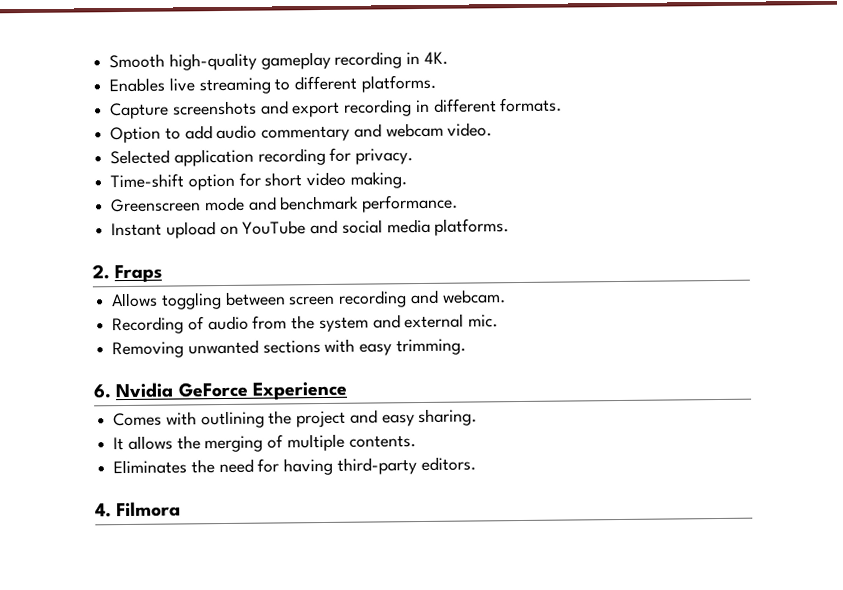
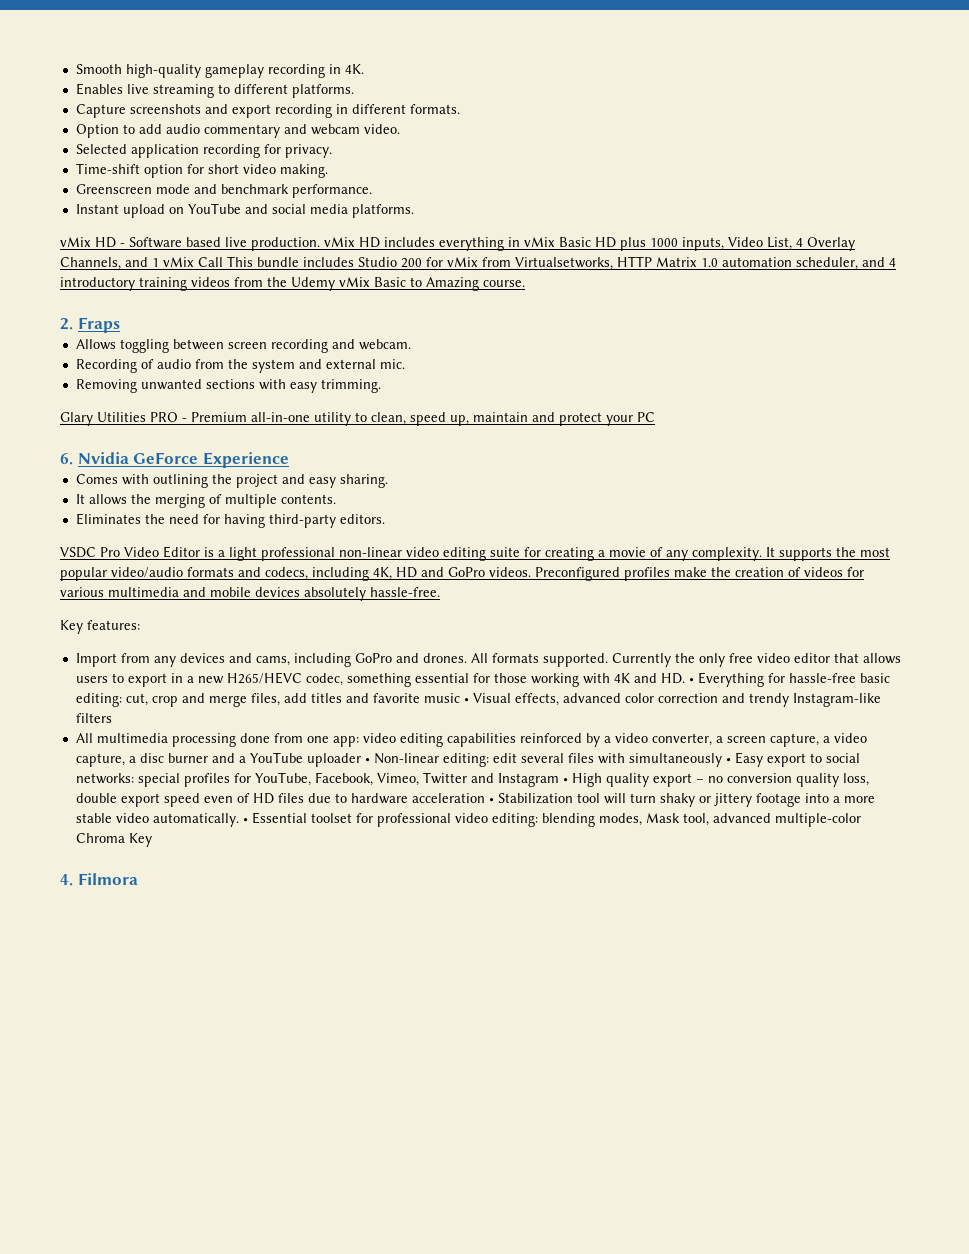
+ vMix HD - Software based live production. vMix HD includes everything in vMix Basic HD plus 1000 inputs, Video List, 4 Overlay Channels, and 1 vMix Call This bundle includes Studio 200 for vMix from Virtualsetworks, HTTP Matrix 1.0 automation scheduler, and 4 introductory training videos from the Udemy vMix Basic to Amazing course.
+ Glary Utilities PRO - Premium all-in-one utility to clean, speed up, maintain and protect your PC
+ VSDC Pro Video Editor is a light professional non-linear video editing suite for creating a movie of any complexity. It supports the most popular video/audio formats and codecs, including 4K, HD and GoPro videos. Preconfigured profiles make the creation of videos for various multimedia and mobile devices absolutely hassle-free.
+ Key features:
+ Import from any devices and cams, including GoPro and drones. All formats supported. Сurrently the only free video editor that allows users to export in a new H265/HEVC codec, something essential for those working with 4K and HD. • Everything for hassle-free basic editing: cut, crop and merge files, add titles and favorite music • Visual effects, advanced color correction and trendy Instagram-like filters
+ All multimedia processing done from one app: video editing capabilities reinforced by a video converter, a screen capture, a video capture, a disc burner and a YouTube uploader • Non-linear editing: edit several files with simultaneously • Easy export to social networks: special profiles for YouTube, Facebook, Vimeo, Twitter and Instagram • High quality export – no conversion quality loss, double export speed even of HD files due to hardware acceleration • Stabilization tool will turn shaky or jittery footage into a more stable video automatically. • Essential toolset for professional video editing: blending modes, Mask tool, advanced multiple-color Chroma Key

